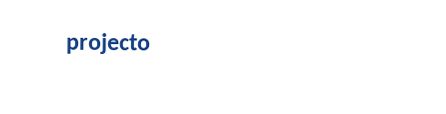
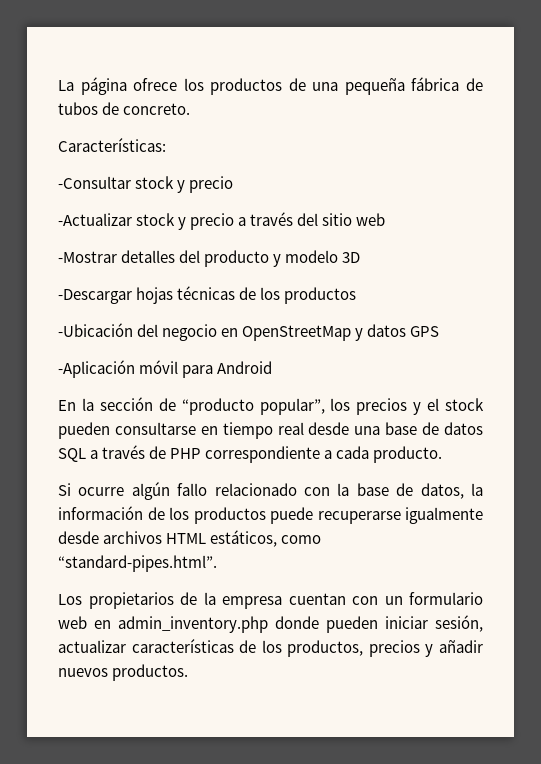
- projecto
+ La página ofrece los productos de una pequeña fábrica de tubos de concreto.
+ Características:
+ -Consultar stock y precio
+ -Actualizar stock y precio a través del sitio web
+ -Mostrar detalles del producto y modelo 3D
+ -Descargar hojas técnicas de los productos
+ -Ubicación del negocio en OpenStreetMap y datos GPS
+ -Aplicación móvil para Android
+ En la sección de “producto popular”, los precios y el stock pueden consultarse en tiempo real desde una base de datos SQL a través de PHP correspondiente a cada producto.
+ Si ocurre algún fallo relacionado con la base de datos, la información de los productos puede recuperarse igualmente desde archivos HTML estáticos, como “standard-pipes.html”.
+ Los propietarios de la empresa cuentan con un formulario web en admin_inventory.php donde pueden iniciar sesión, actualizar características de los productos, precios y añadir nuevos productos.

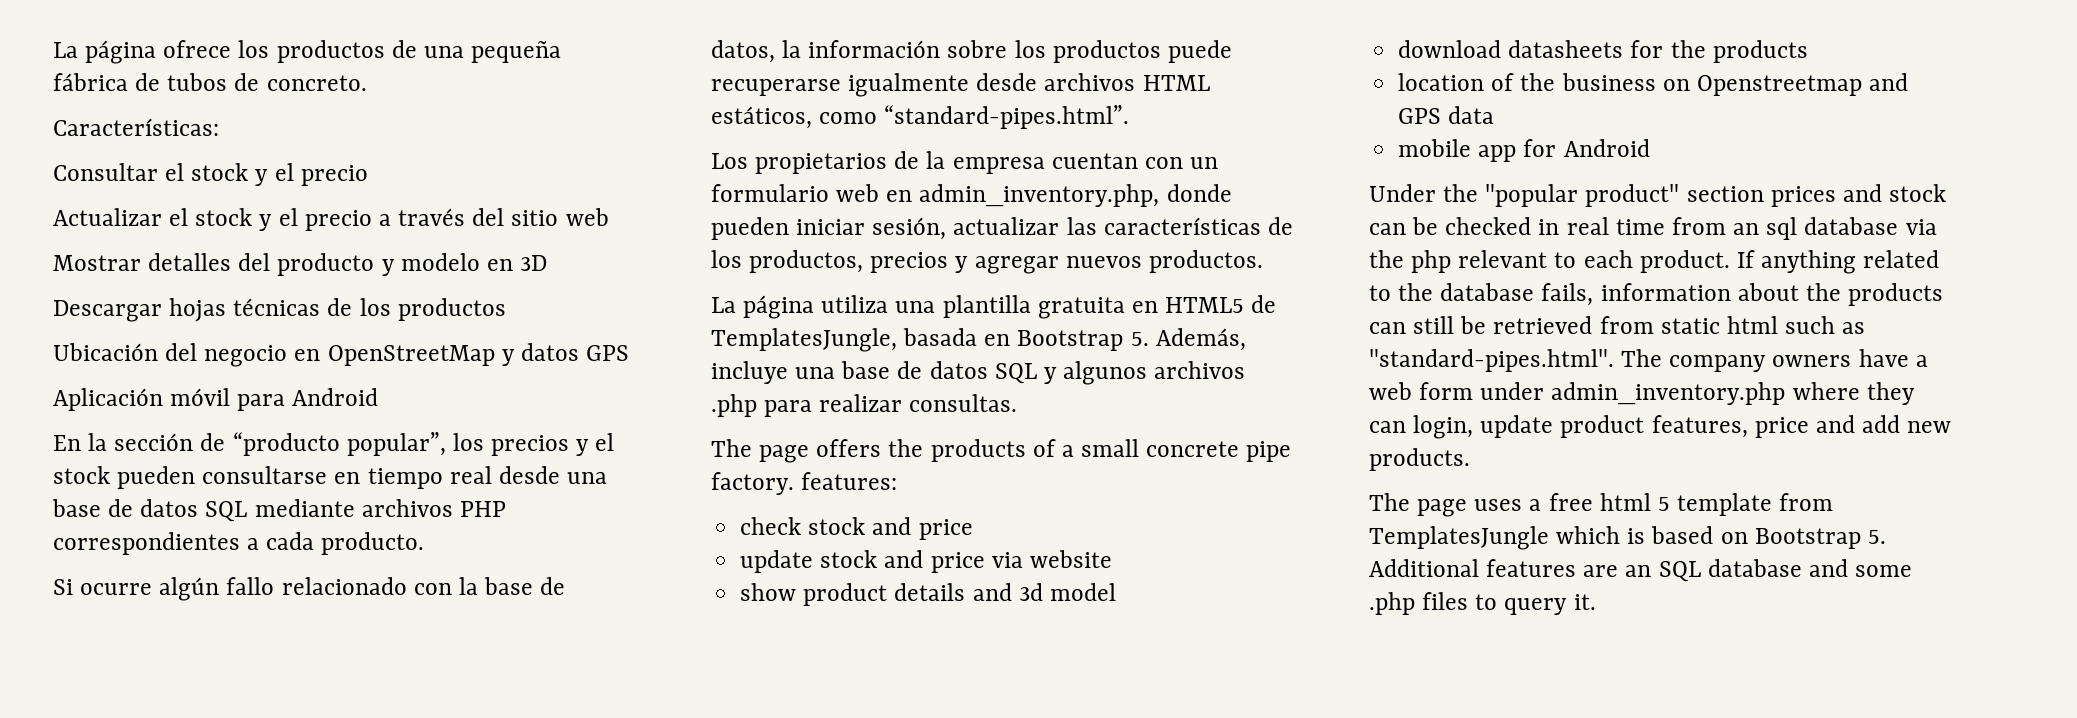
- -Consultar stock y precio
+ Consultar el stock y el precio
- -Actualizar stock y precio a través del sitio web
+ Actualizar el stock y el precio a través del sitio web
- -Mostrar detalles del producto y modelo 3D
+ Mostrar detalles del producto y modelo en 3D
- -Descargar hojas técnicas de los productos
+ Descargar hojas técnicas de los productos
- -Ubicación del negocio en OpenStreetMap y datos GPS
+ Ubicación del negocio en OpenStreetMap y datos GPS
- -Aplicación móvil para Android
+ Aplicación móvil para Android
- En la sección de “producto popular”, los precios y el stock pueden consultarse en tiempo real desde una base de datos SQL a través de PHP correspondiente a cada producto.
+ En la sección de “producto popular”, los precios y el stock pueden consultarse en tiempo real desde una base de datos SQL mediante archivos PHP correspondientes a cada producto.
- Si ocurre algún fallo relacionado con la base de datos, la información de los productos puede recuperarse igualmente desde archivos HTML estáticos, como “standard-pipes.html”.
+ Si ocurre algún fallo relacionado con la base de datos, la información sobre los productos puede recuperarse igualmente desde archivos HTML estáticos, como “standard-pipes.html”.
- Los propietarios de la empresa cuentan con un formulario web en admin_inventory.php donde pueden iniciar sesión, actualizar características de los productos, precios y añadir nuevos productos.
+ Los propietarios de la empresa cuentan con un formulario web en admin_inventory.php, donde pueden iniciar sesión, actualizar las características de los productos, precios y agregar nuevos productos.
+ La página utiliza una plantilla gratuita en HTML5 de TemplatesJungle, basada en Bootstrap 5. Además, incluye una base de datos SQL y algunos archivos .php para realizar consultas.
+ The page offers the products of a small concrete pipe factory. features:
+ check stock and price
+ update stock and price via website
+ show product details and 3d model
+ download datasheets for the products
+ location of the business on Openstreetmap and GPS data
+ mobile app for Android
+ Under the "popular product" section prices and stock can be checked in real time from an sql database via the php relevant to each product. If anything related to the database fails, information about the products can still be retrieved from static html such as "standard-pipes.html". The company owners have a web form under admin_inventory.php where they can login, update product features, price and add new products.
+ The page uses a free html 5 template from TemplatesJungle which is based on Bootstrap 5. Additional features are an SQL database and some .php files to query it.

